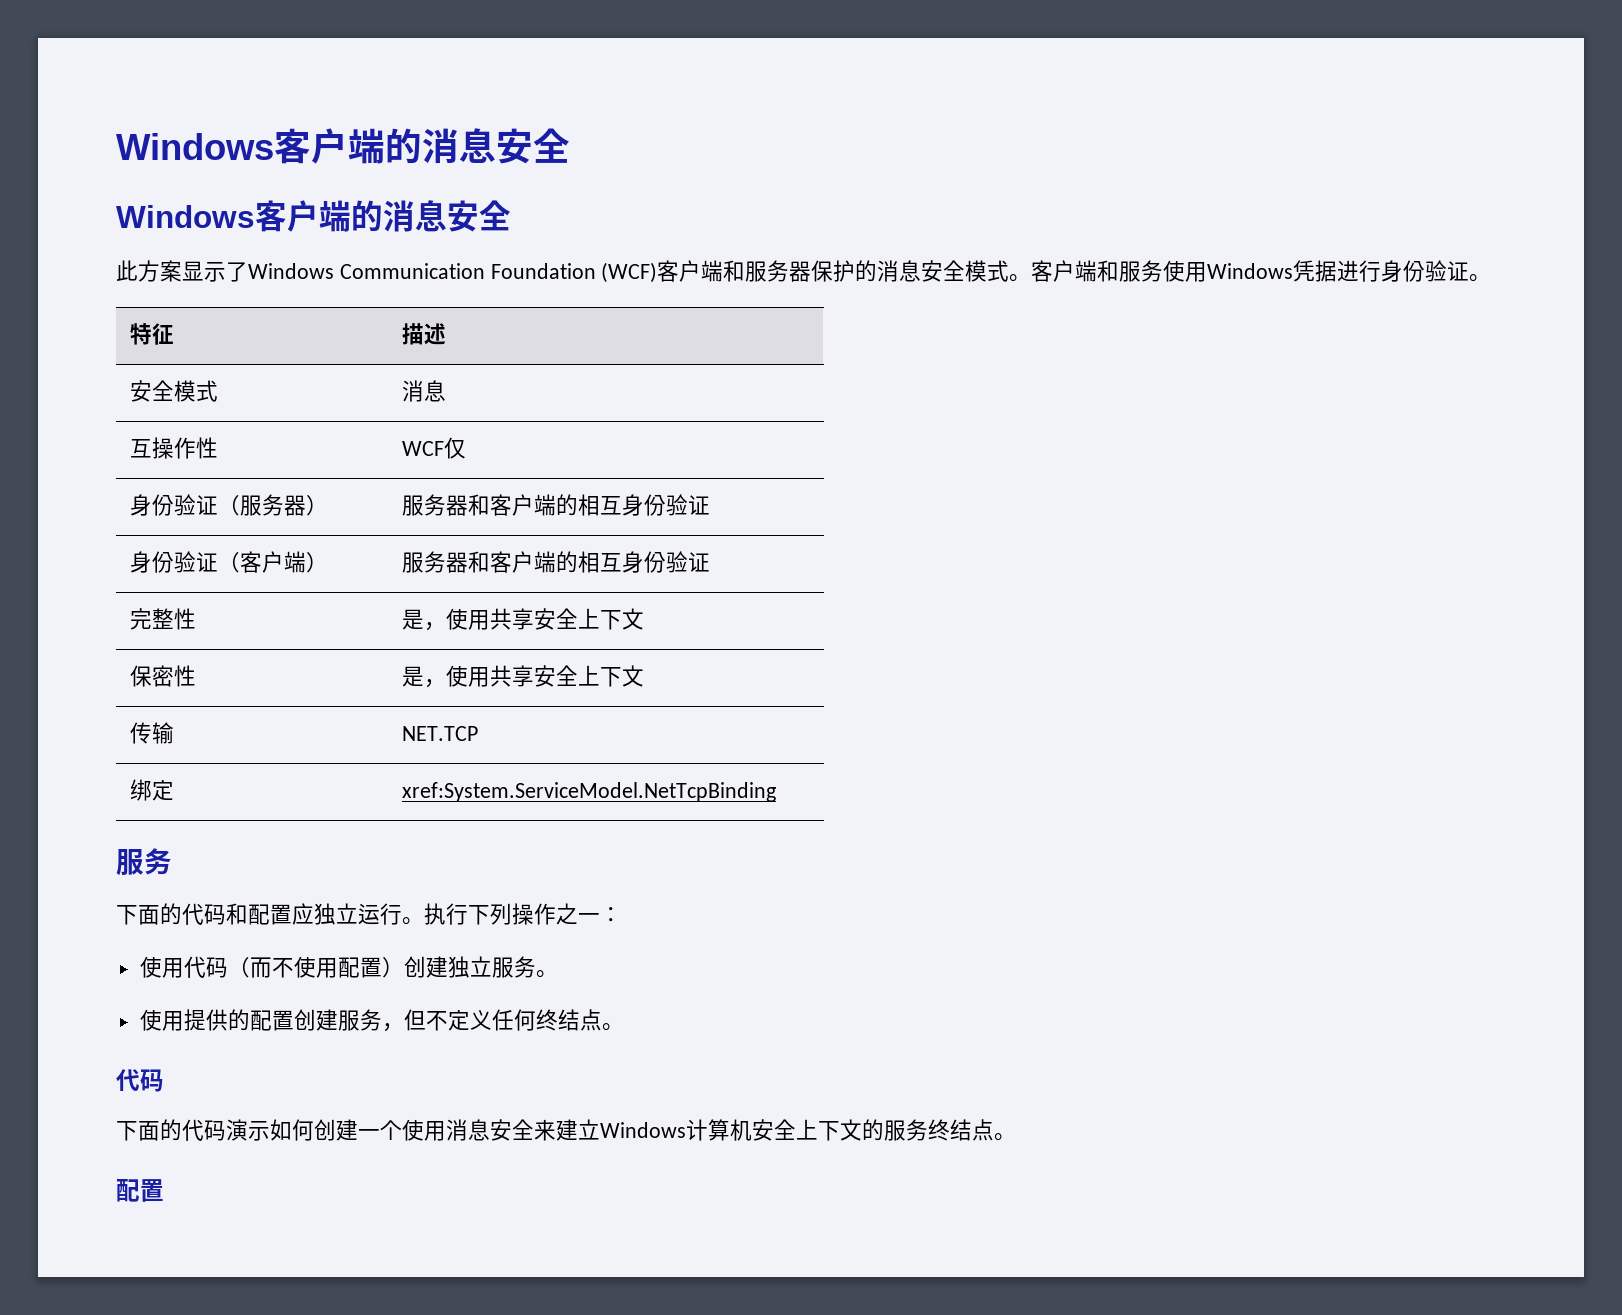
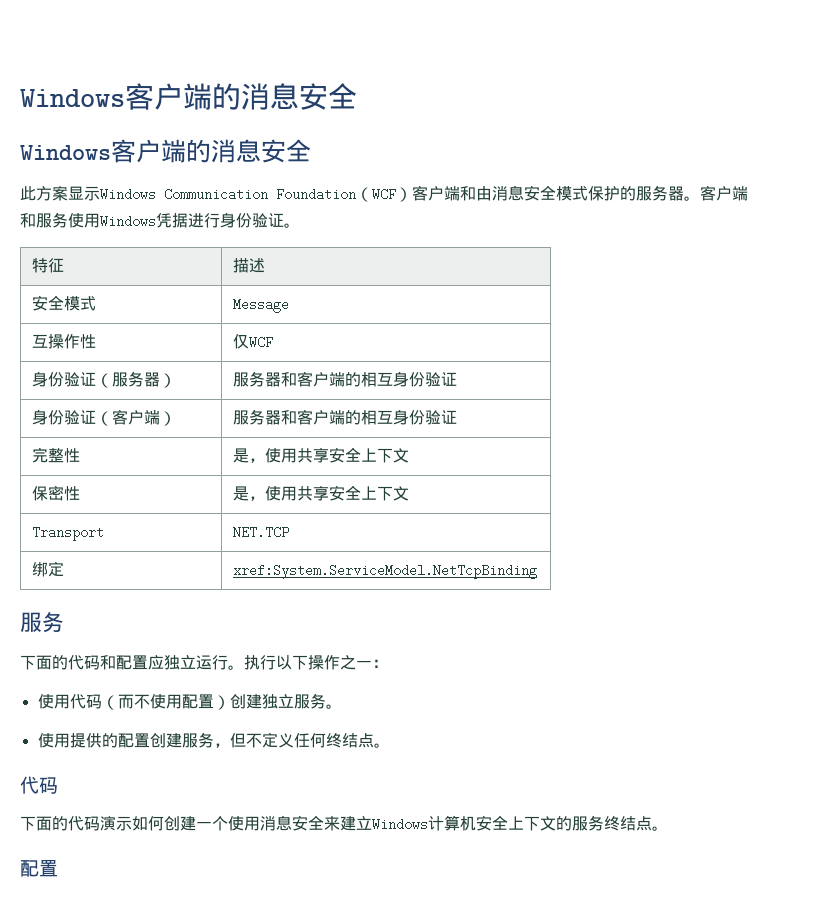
- 此方案显示了Windows Communication Foundation (WCF)客户端和服务器保护的消息安全模式。
+ 此方案显示Windows Communication Foundation（WCF）客户端和由消息安全模式保护的服务器。
- 安全模式 | 消息
+ 安全模式 | Message
- 互操作性 | WCF仅
+ 互操作性 | 仅WCF
- 传输 | NET.TCP
+ Transport | NET.TCP
- 执行下列操作之一：
+ 执行以下操作之一：

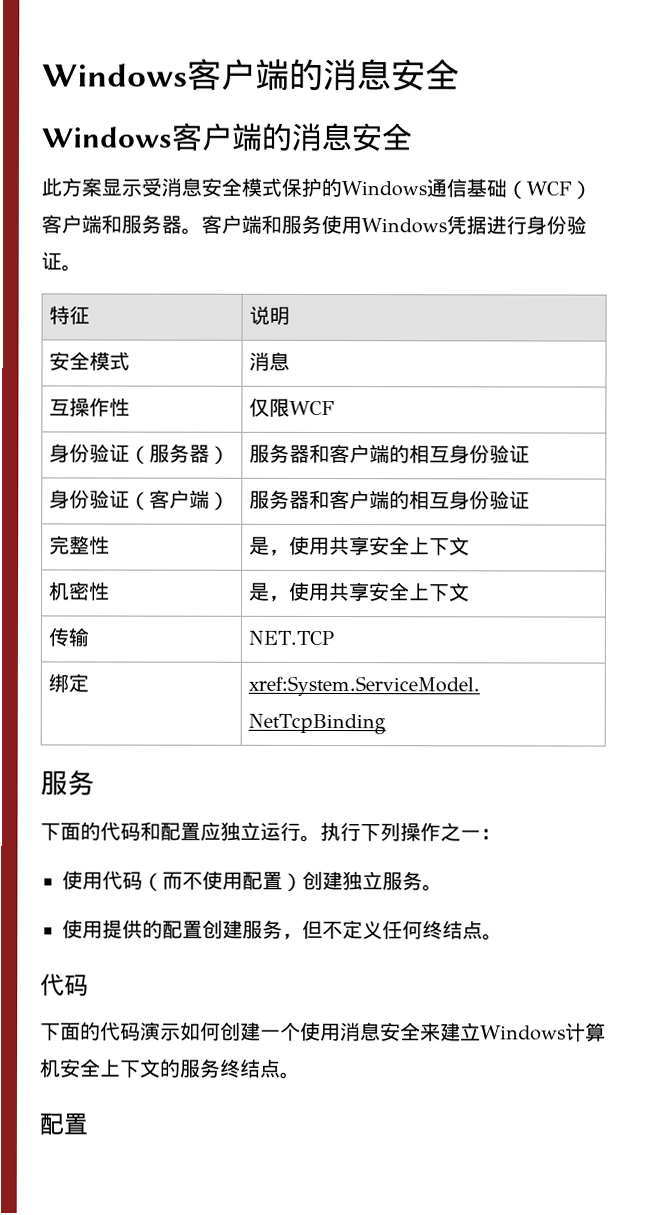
- 此方案显示Windows Communication Foundation（WCF）客户端和由消息安全模式保护的服务器。
+ 此方案显示受消息安全模式保护的Windows通信基础（WCF）客户端和服务器。
- 特征 | 描述
+ 特征 | 说明
- 安全模式 | Message
+ 安全模式 | 消息
- 互操作性 | 仅WCF
+ 互操作性 | 仅限WCF
- 保密性 | 是，使用共享安全上下文
+ 机密性 | 是，使用共享安全上下文
- Transport | NET.TCP
+ 传输 | NET.TCP
- 执行以下操作之一：
+ 执行下列操作之一：

